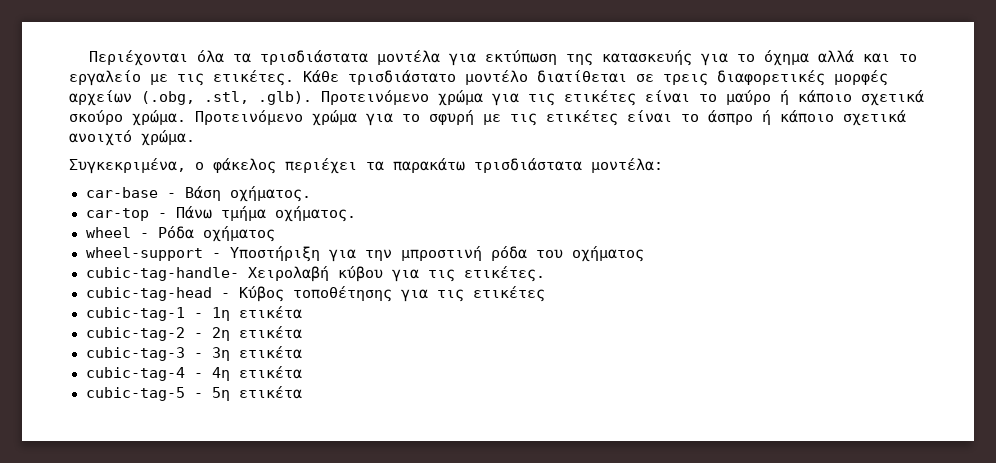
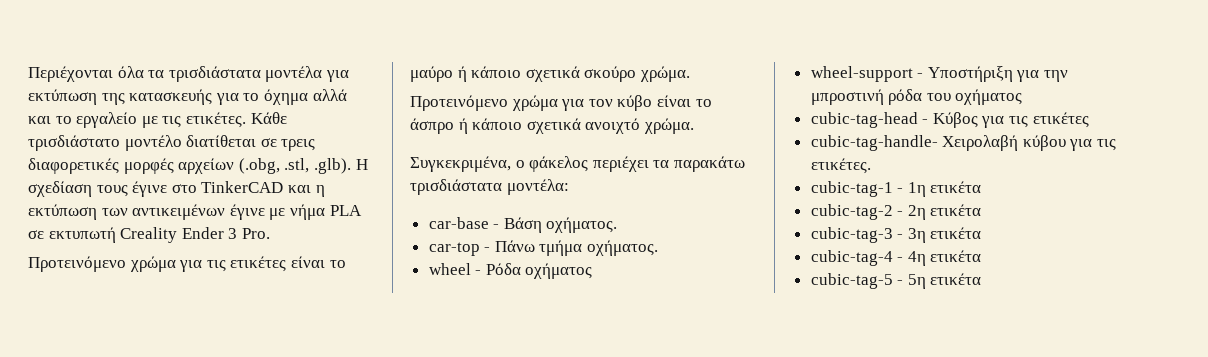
- Κάθε τρισδιάστατο μοντέλο διατίθεται σε τρεις διαφορετικές μορφές αρχείων (.obg, .stl, .glb). Προτεινόμενο χρώμα για τις ετικέτες είναι το μαύρο ή κάποιο σχετικά σκούρο χρώμα. Προτεινόμενο χρώμα για το σφυρή με τις ετικέτες είναι το άσπρο ή κάποιο σχετικά ανοιχτό χρώμα.
+ Κάθε τρισδιάστατο μοντέλο διατίθεται σε τρεις διαφορετικές μορφές αρχείων (.obg, .stl, .glb). Η σχεδίαση τους έγινε στο TinkerCAD και η εκτύπωση των αντικειμένων έγινε με νήμα PLA σε εκτυπωτή Creality Ender 3 Pro.
+ Προτεινόμενο χρώμα για τις ετικέτες είναι το μαύρο ή κάποιο σχετικά σκούρο χρώμα.
+ Προτεινόμενο χρώμα για τον κύβο είναι το άσπρο ή κάποιο σχετικά ανοιχτό χρώμα.
+ cubic-tag-head - Κύβος για τις ετικέτες
- cubic-tag-head - Κύβος τοποθέτησης για τις ετικέτες

